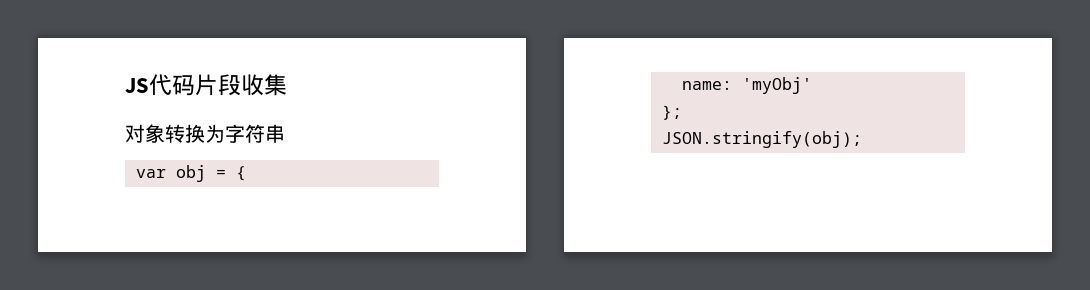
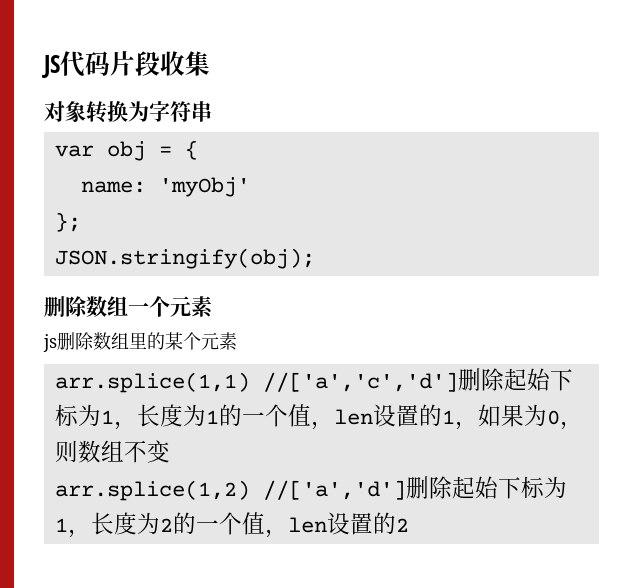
+ 删除数组一个元素
+ js删除数组里的某个元素
+ arr.splice(1,1) //['a','c','d']删除起始下标为1，长度为1的一个值，len设置的1，如果为0，则数组不变
+ arr.splice(1,2) //['a','d']删除起始下标为1，长度为2的一个值，len设置的2

